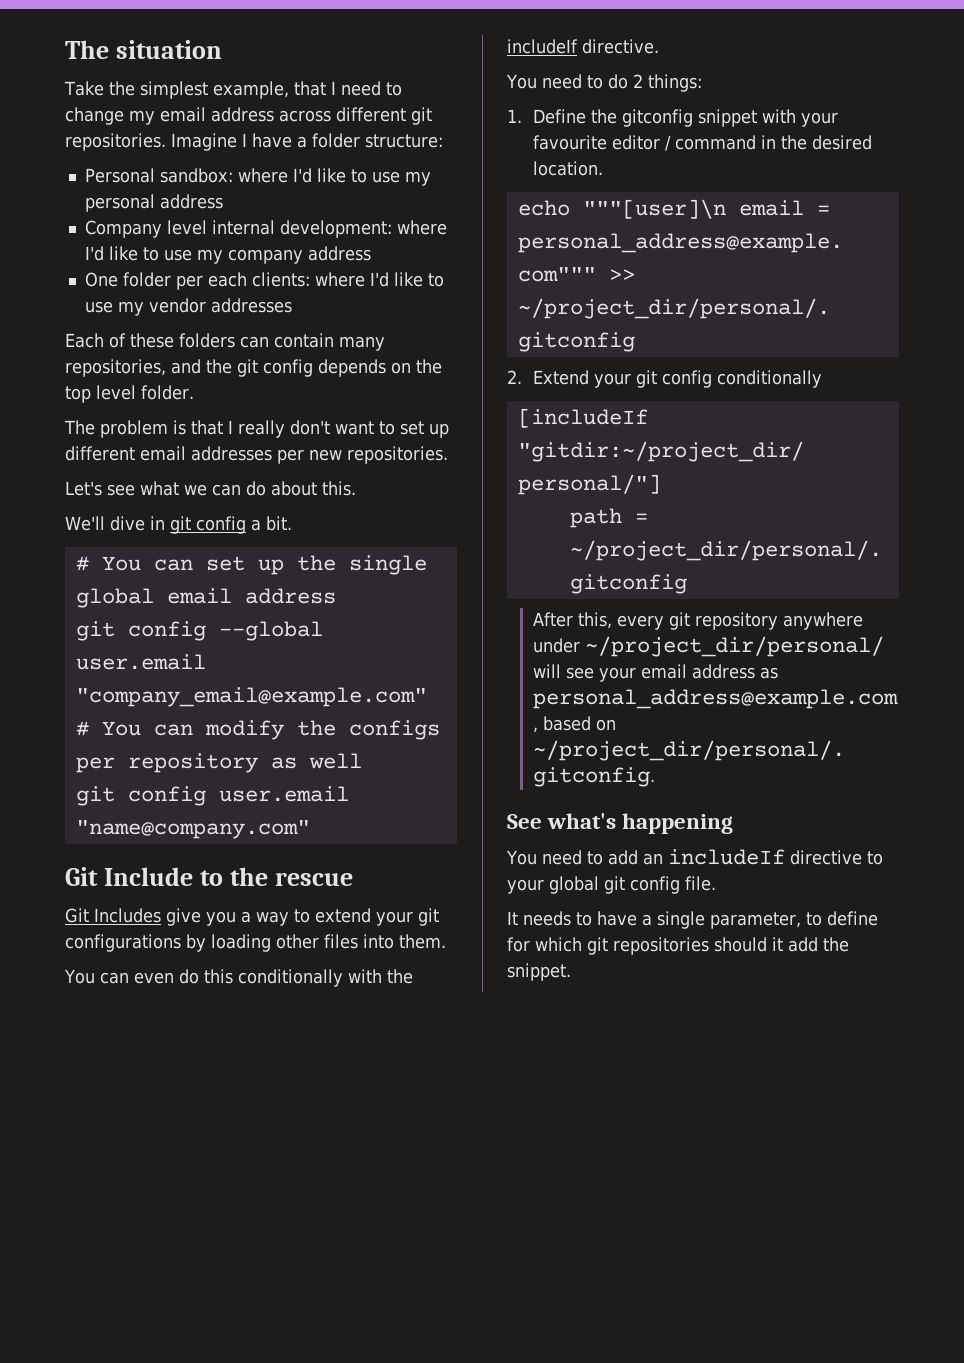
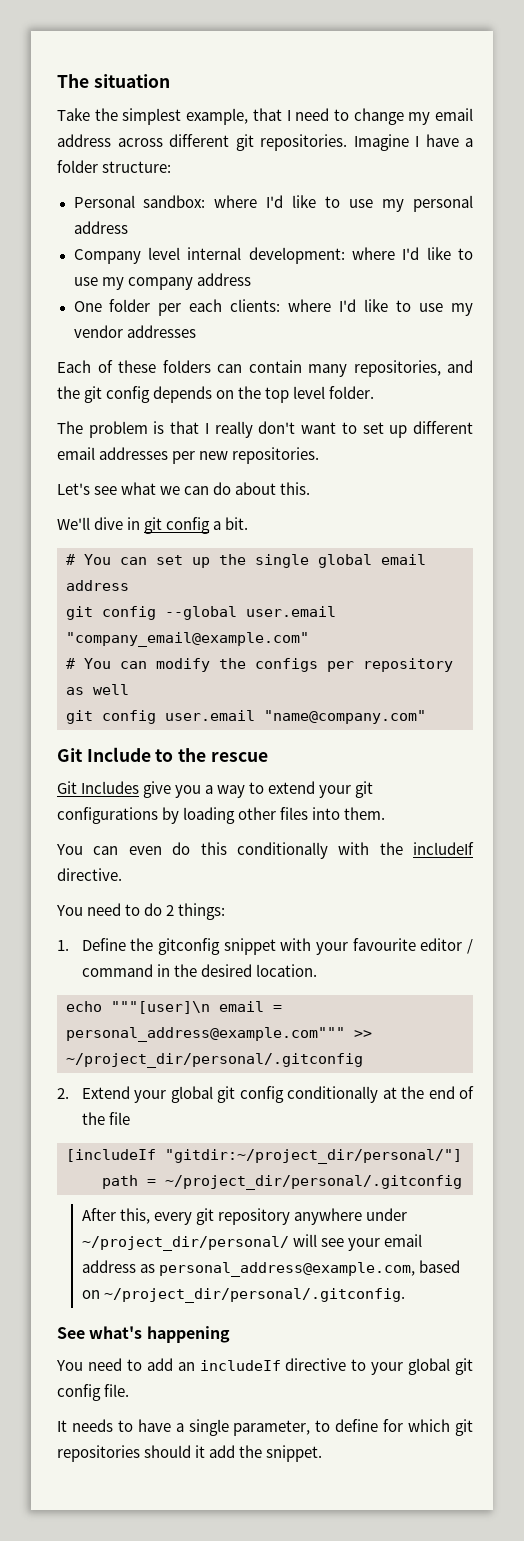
- 2. Extend your git config conditionally
+ 2. Extend your global git config conditionally at the end of the file

